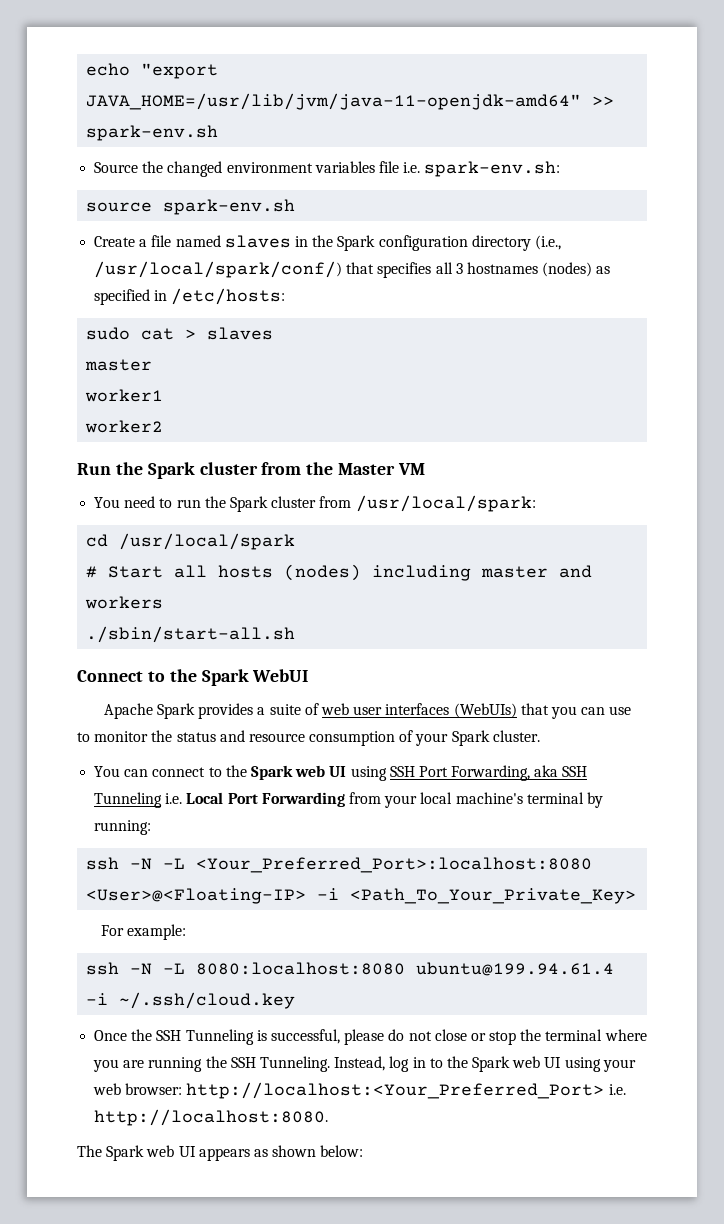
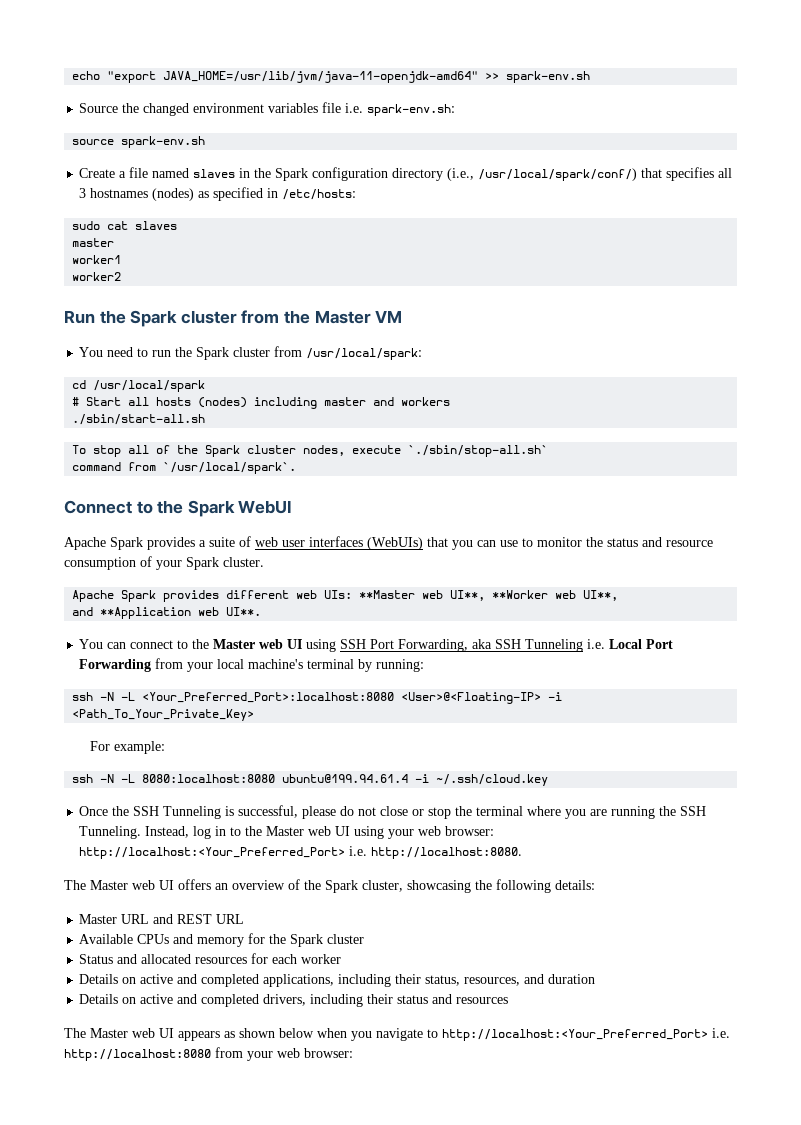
- sudo cat > slaves
+ sudo cat slaves
+ To stop all of the Spark cluster nodes, execute `./sbin/stop-all.sh`
+ command from `/usr/local/spark`.
+ Apache Spark provides different web UIs: **Master web UI**, **Worker web UI**,
+ and **Application web UI**.
- You can connect to the Spark web UI using SSH Port Forwarding, aka SSH Tunneling i.e. Local Port Forwarding from your local machine's terminal by running:
+ You can connect to the Master web UI using SSH Port Forwarding, aka SSH Tunneling i.e. Local Port Forwarding from your local machine's terminal by running:
- Instead, log in to the Spark web UI using your web browser: http://localhost:<Your_Preferred_Port> i.e. http://localhost:8080.
+ Instead, log in to the Master web UI using your web browser: http://localhost:<Your_Preferred_Port> i.e. http://localhost:8080.
- The Spark web UI appears as shown below:
+ The Master web UI offers an overview of the Spark cluster, showcasing the following details:
+ Master URL and REST URL
+ Available CPUs and memory for the Spark cluster
+ Status and allocated resources for each worker
+ Details on active and completed applications, including their status, resources, and duration
+ Details on active and completed drivers, including their status and resources
+ The Master web UI appears as shown below when you navigate to http://localhost:<Your_Preferred_Port> i.e. http://localhost:8080 from your web browser:

